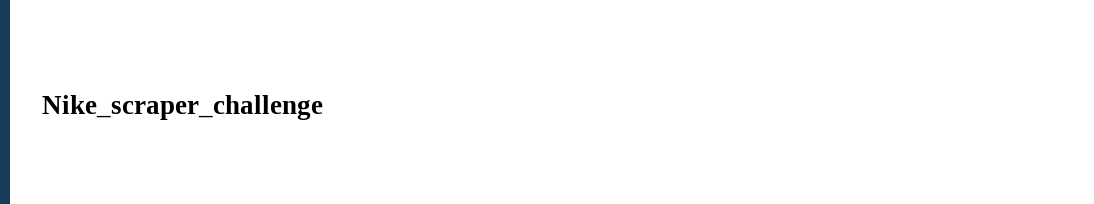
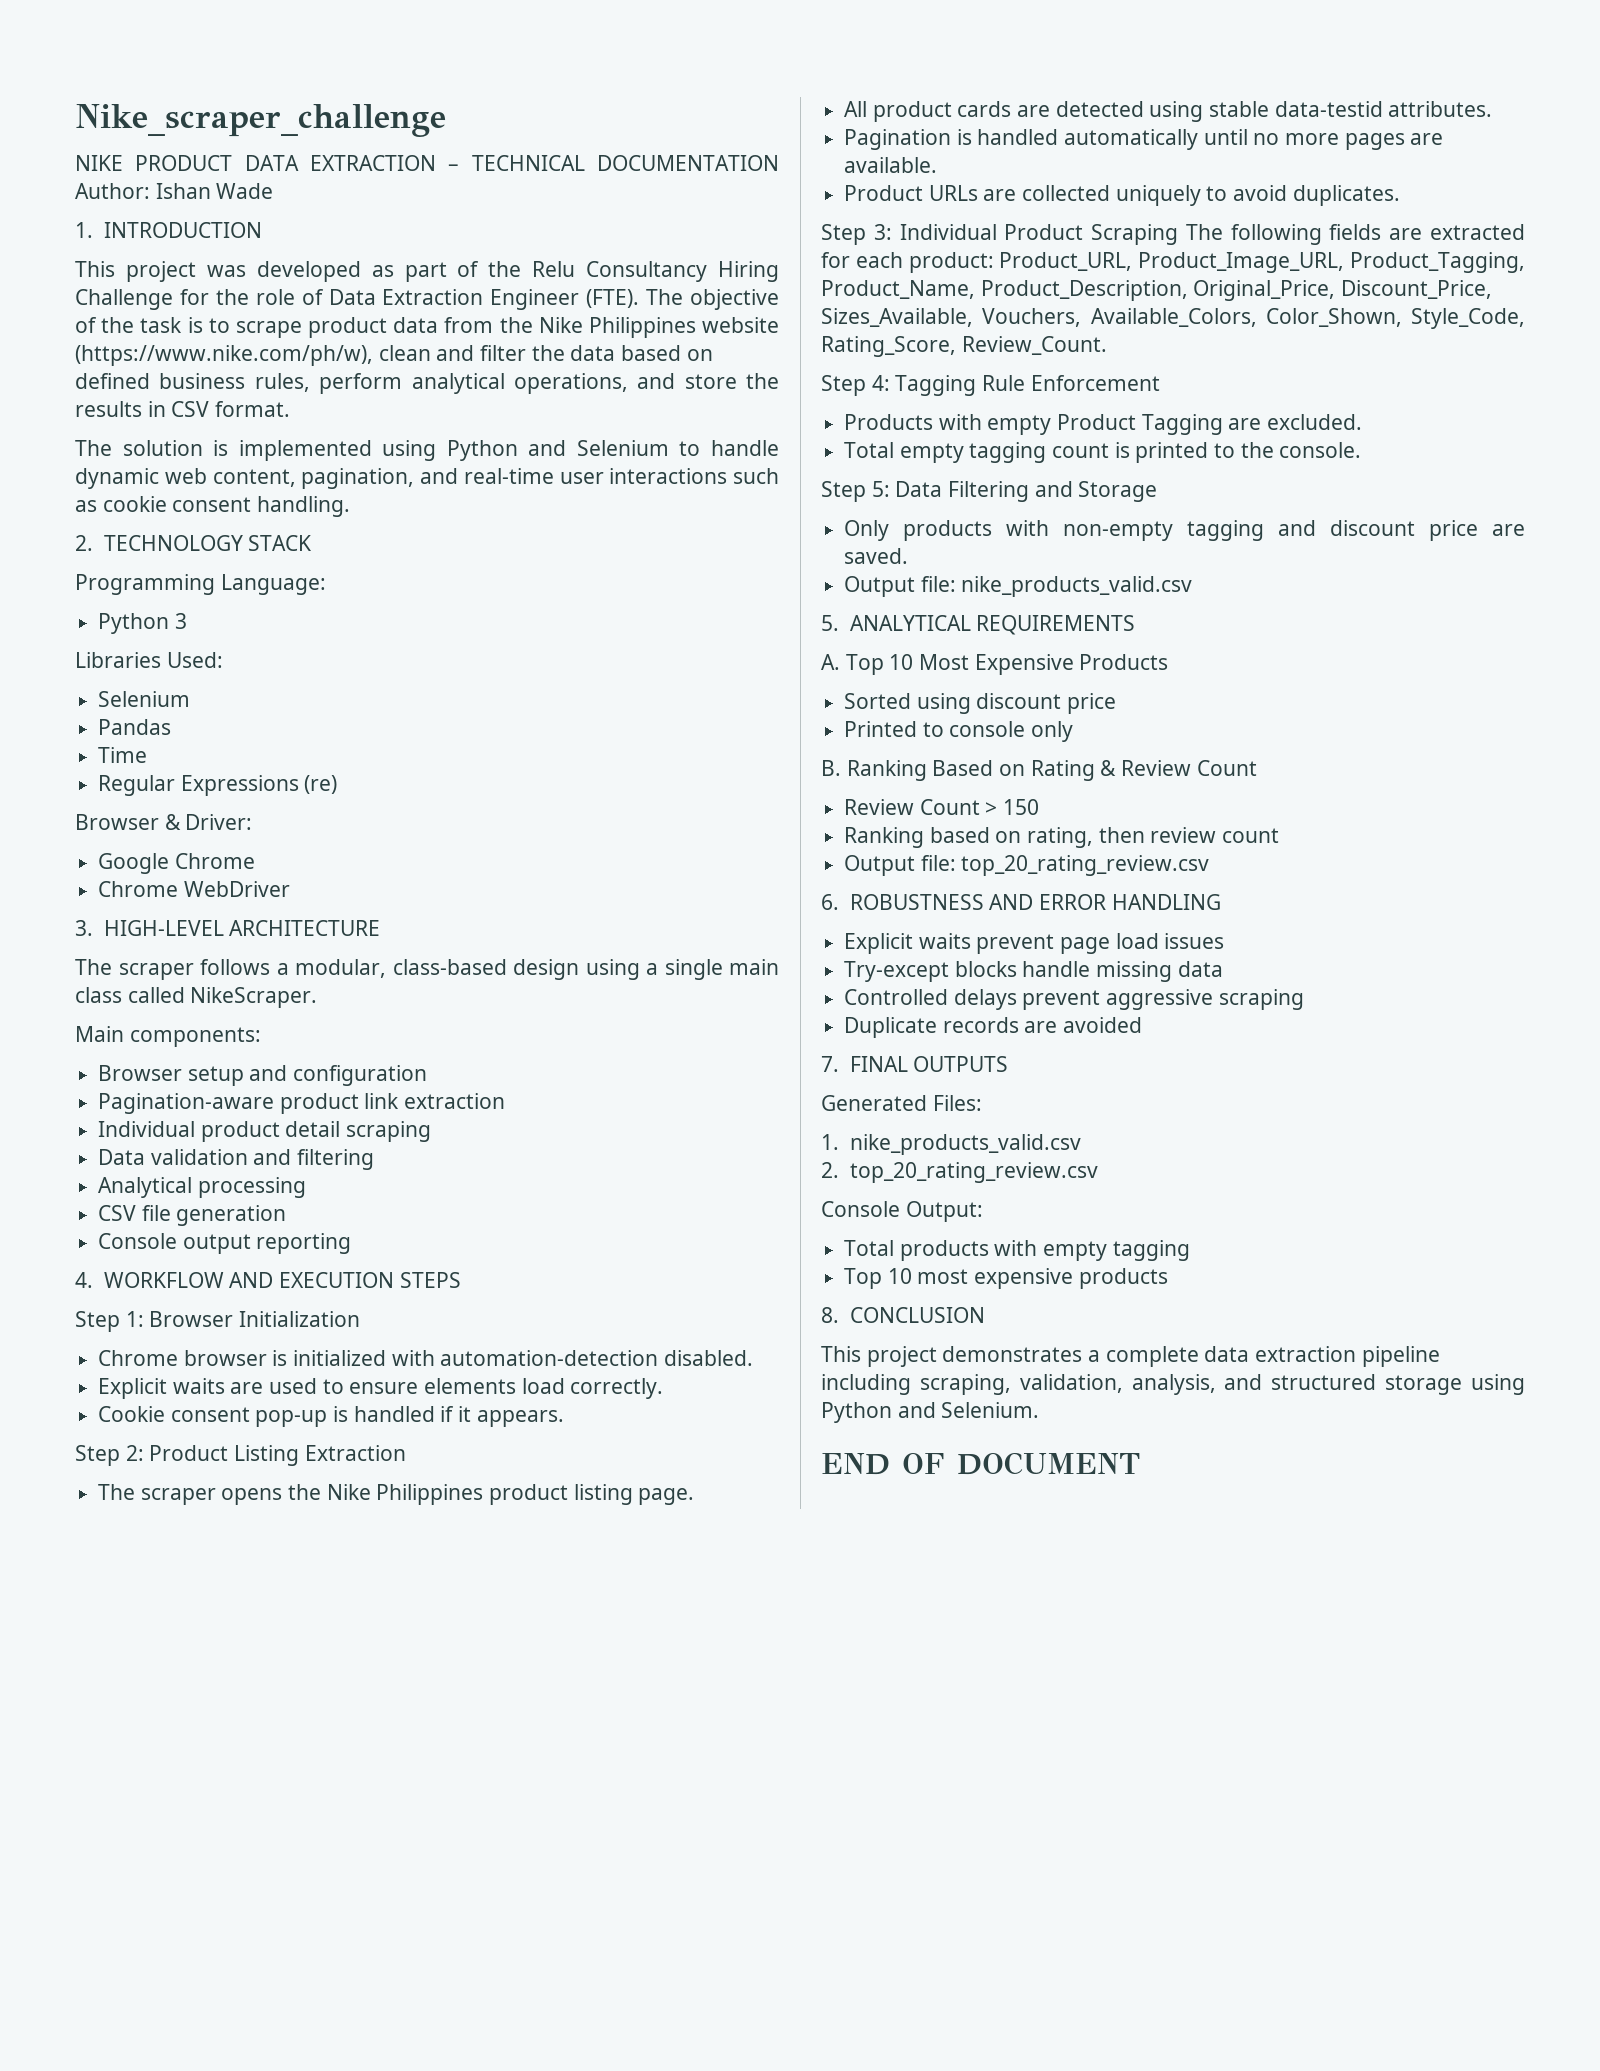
+ NIKE PRODUCT DATA EXTRACTION – TECHNICAL DOCUMENTATION Author: Ishan Wade
+ 1. INTRODUCTION
+ This project was developed as part of the Relu Consultancy Hiring Challenge for the role of Data Extraction Engineer (FTE). The objective of the task is to scrape product data from the Nike Philippines website (https://www.nike.com/ph/w), clean and filter the data based on defined business rules, perform analytical operations, and store the results in CSV format.
+ The solution is implemented using Python and Selenium to handle dynamic web content, pagination, and real-time user interactions such as cookie consent handling.
+ 2. TECHNOLOGY STACK
+ Programming Language:
+ Python 3
+ Libraries Used:
+ Selenium
+ Pandas
+ Time
+ Regular Expressions (re)
+ Browser & Driver:
+ Google Chrome
+ Chrome WebDriver
+ 3. HIGH-LEVEL ARCHITECTURE
+ The scraper follows a modular, class-based design using a single main class called NikeScraper.
+ Main components:
+ Browser setup and configuration
+ Pagination-aware product link extraction
+ Individual product detail scraping
+ Data validation and filtering
+ Analytical processing
+ CSV file generation
+ Console output reporting
+ 4. WORKFLOW AND EXECUTION STEPS
+ Step 1: Browser Initialization
+ Chrome browser is initialized with automation-detection disabled.
+ Explicit waits are used to ensure elements load correctly.
+ Cookie consent pop-up is handled if it appears.
+ Step 2: Product Listing Extraction
+ The scraper opens the Nike Philippines product listing page.
+ All product cards are detected using stable data-testid attributes.
+ Pagination is handled automatically until no more pages are available.
+ Product URLs are collected uniquely to avoid duplicates.
+ Step 3: Individual Product Scraping The following fields are extracted for each product: Product_URL, Product_Image_URL, Product_Tagging, Product_Name, Product_Description, Original_Price, Discount_Price, Sizes_Available, Vouchers, Available_Colors, Color_Shown, Style_Code, Rating_Score, Review_Count.
+ Step 4: Tagging Rule Enforcement
+ Products with empty Product Tagging are excluded.
+ Total empty tagging count is printed to the console.
+ Step 5: Data Filtering and Storage
+ Only products with non-empty tagging and discount price are saved.
+ Output file: nike_products_valid.csv
+ 5. ANALYTICAL REQUIREMENTS
+ A. Top 10 Most Expensive Products
+ Sorted using discount price
+ Printed to console only
+ B. Ranking Based on Rating & Review Count
+ Review Count > 150
+ Ranking based on rating, then review count
+ Output file: top_20_rating_review.csv
+ 6. ROBUSTNESS AND ERROR HANDLING
+ Explicit waits prevent page load issues
+ Try-except blocks handle missing data
+ Controlled delays prevent aggressive scraping
+ Duplicate records are avoided
+ 7. FINAL OUTPUTS
+ Generated Files:
+ 1. nike_products_valid.csv
+ 2. top_20_rating_review.csv
+ Console Output:
+ Total products with empty tagging
+ Top 10 most expensive products
+ 8. CONCLUSION
+ This project demonstrates a complete data extraction pipeline including scraping, validation, analysis, and structured storage using Python and Selenium.
+ END OF DOCUMENT

